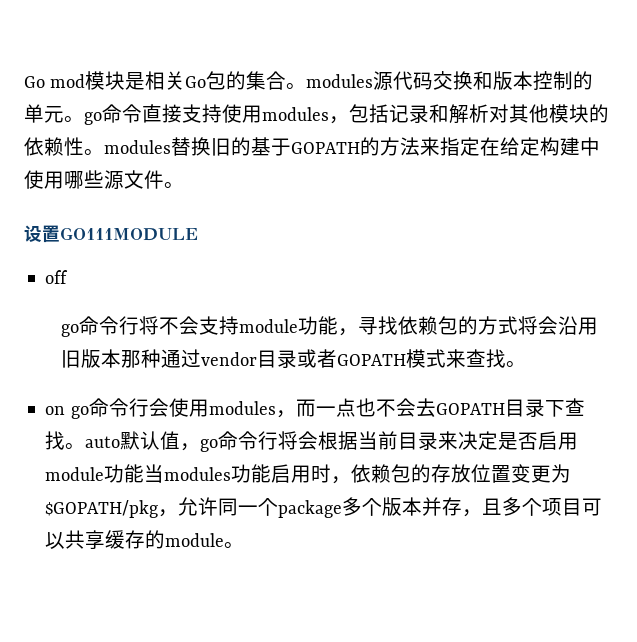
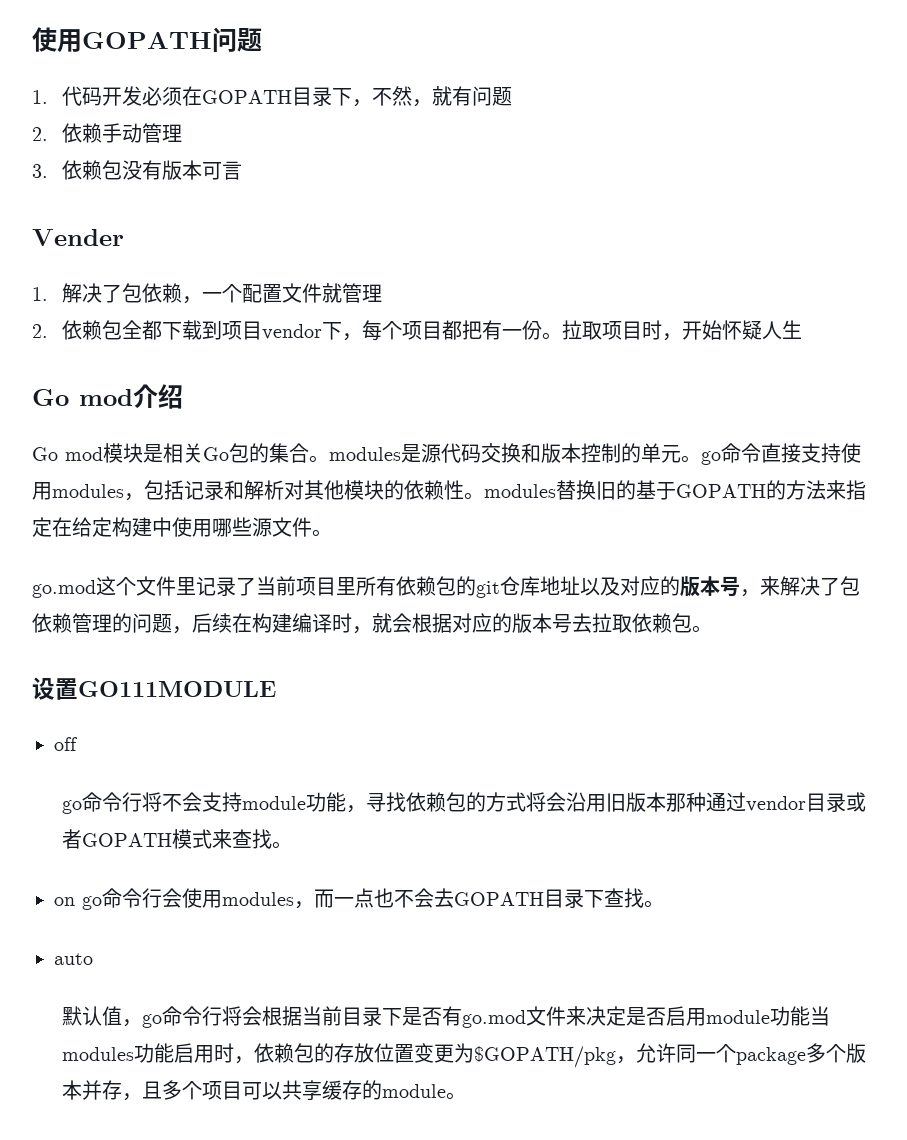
+ 使用GOPATH问题
+ 1.代码开发必须在GOPATH目录下，不然，就有问题
+ 2.依赖手动管理
+ 3.依赖包没有版本可言
+ Vender
+ 1.解决了包依赖，一个配置文件就管理
+ 2.依赖包全都下载到项目vendor下，每个项目都把有一份。拉取项目时，开始怀疑人生
+ Go mod介绍
- Go mod模块是相关Go包的集合。modules源代码交换和版本控制的单元。go命令直接支持使用modules，包括记录和解析对其他模块的依赖性。modules替换旧的基于GOPATH的方法来指定在给定构建中使用哪些源文件。
+ Go mod模块是相关Go包的集合。modules是源代码交换和版本控制的单元。go命令直接支持使用modules，包括记录和解析对其他模块的依赖性。modules替换旧的基于GOPATH的方法来指定在给定构建中使用哪些源文件。
+ go.mod这个文件里记录了当前项目里所有依赖包的git仓库地址以及对应的版本号，来解决了包依赖管理的问题，后续在构建编译时，就会根据对应的版本号去拉取依赖包。
- on go命令行会使用modules，而一点也不会去GOPATH目录下查找。auto默认值，go命令行将会根据当前目录来决定是否启用module功能当modules功能启用时，依赖包的存放位置变更为$GOPATH/pkg，允许同一个package多个版本并存，且多个项目可以共享缓存的module。
+ on go命令行会使用modules，而一点也不会去GOPATH目录下查找。
+ auto
+ 默认值，go命令行将会根据当前目录下是否有go.mod文件来决定是否启用module功能当modules功能启用时，依赖包的存放位置变更为$GOPATH/pkg，允许同一个package多个版本并存，且多个项目可以共享缓存的module。

